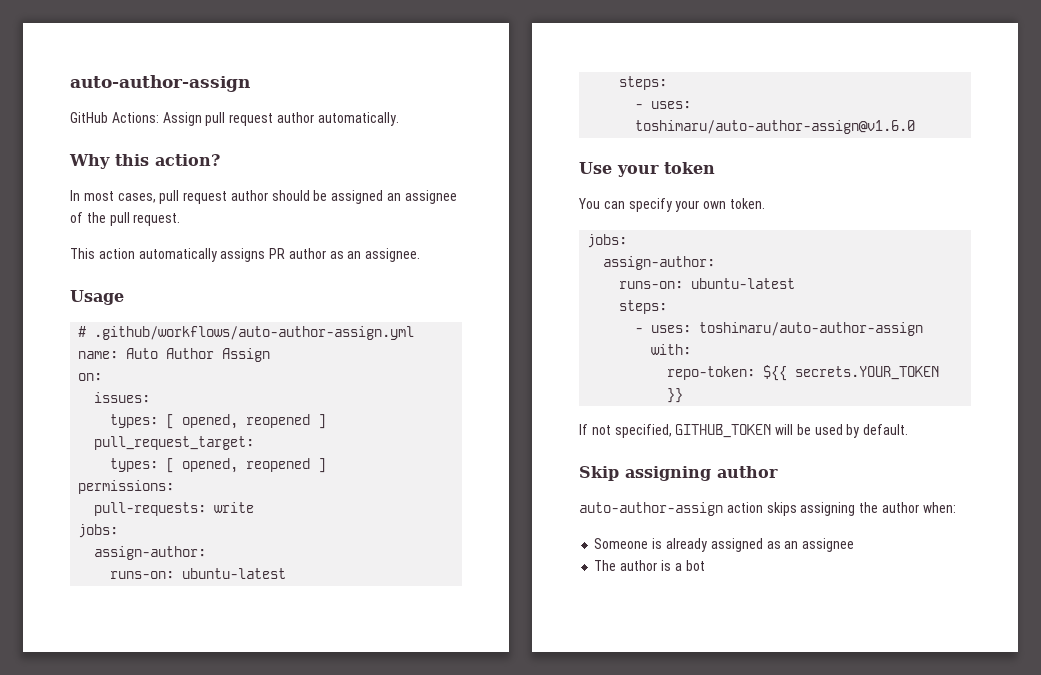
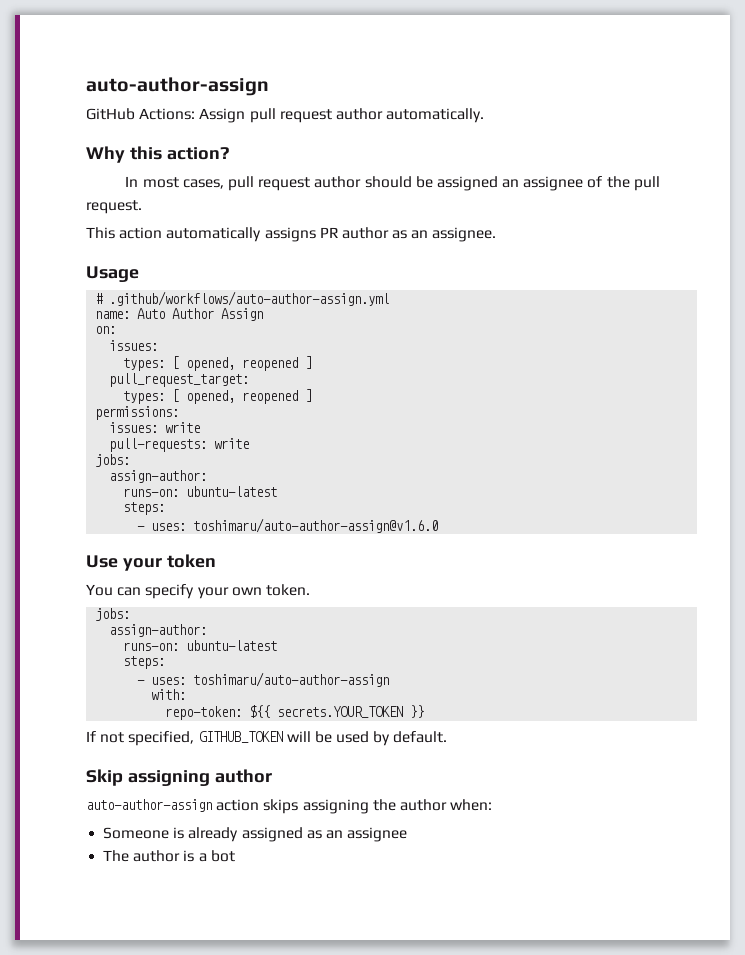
+ issues: write

